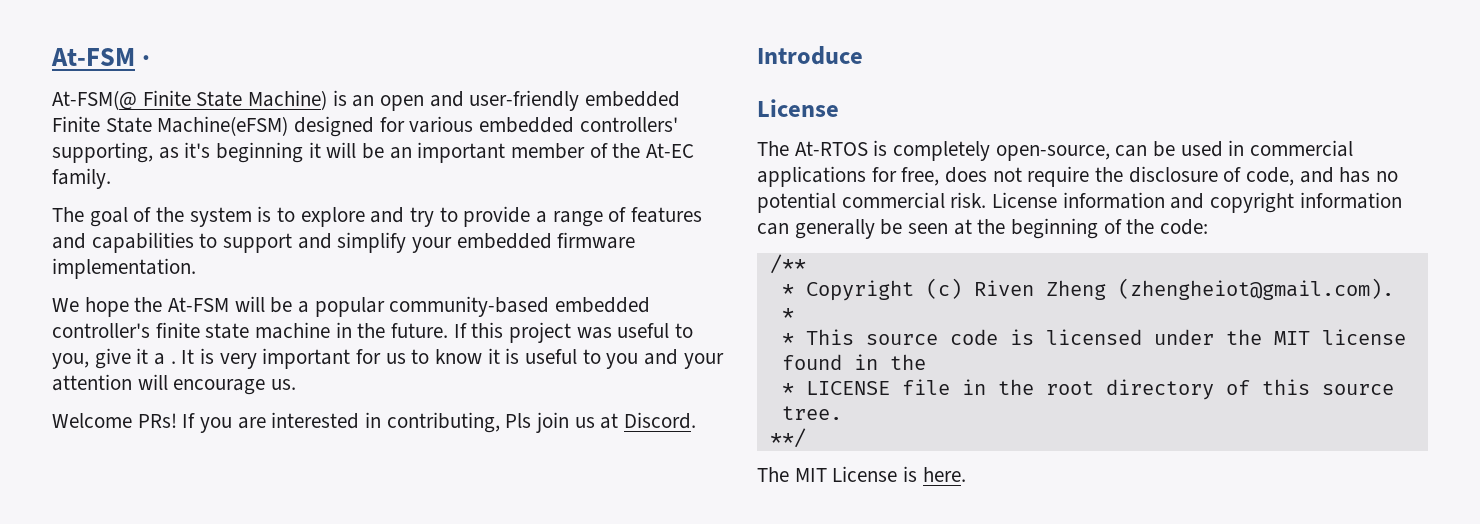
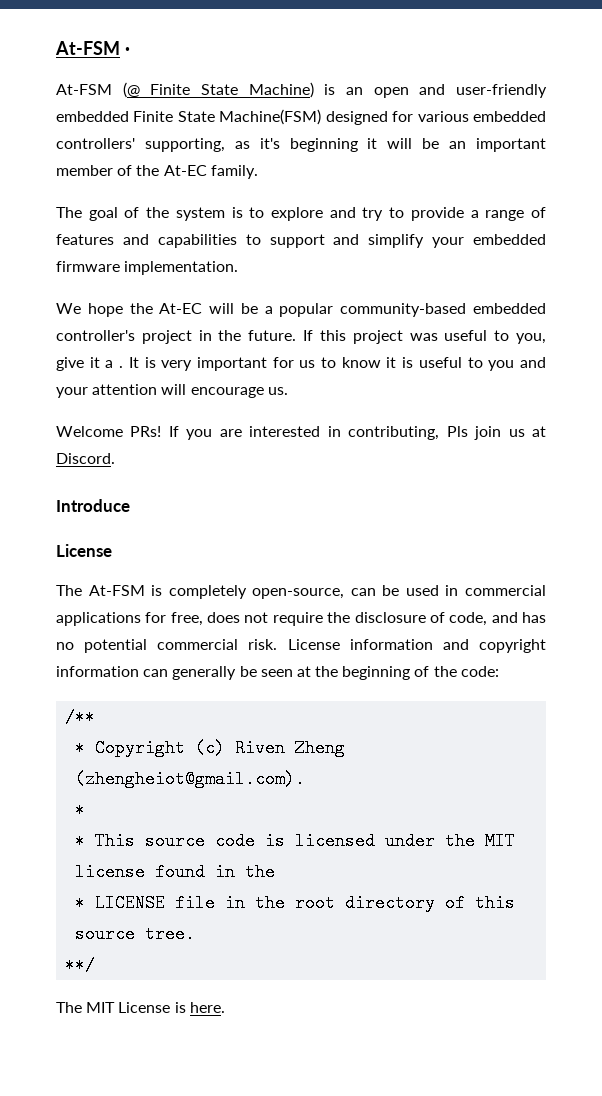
- At-FSM(@ Finite State Machine) is an open and user-friendly embedded Finite State Machine(eFSM) designed for various embedded controllers' supporting, as it's beginning it will be an important member of the At-EC family.
+ At-FSM (@ Finite State Machine) is an open and user-friendly embedded Finite State Machine(FSM) designed for various embedded controllers' supporting, as it's beginning it will be an important member of the At-EC family.
- We hope the At-FSM will be a popular community-based embedded controller's finite state machine in the future.
+ We hope the At-EC will be a popular community-based embedded controller's project in the future.
- The At-RTOS is completely open-source, can be used in commercial applications for free, does not require the disclosure of code, and has no potential commercial risk.
+ The At-FSM is completely open-source, can be used in commercial applications for free, does not require the disclosure of code, and has no potential commercial risk.

